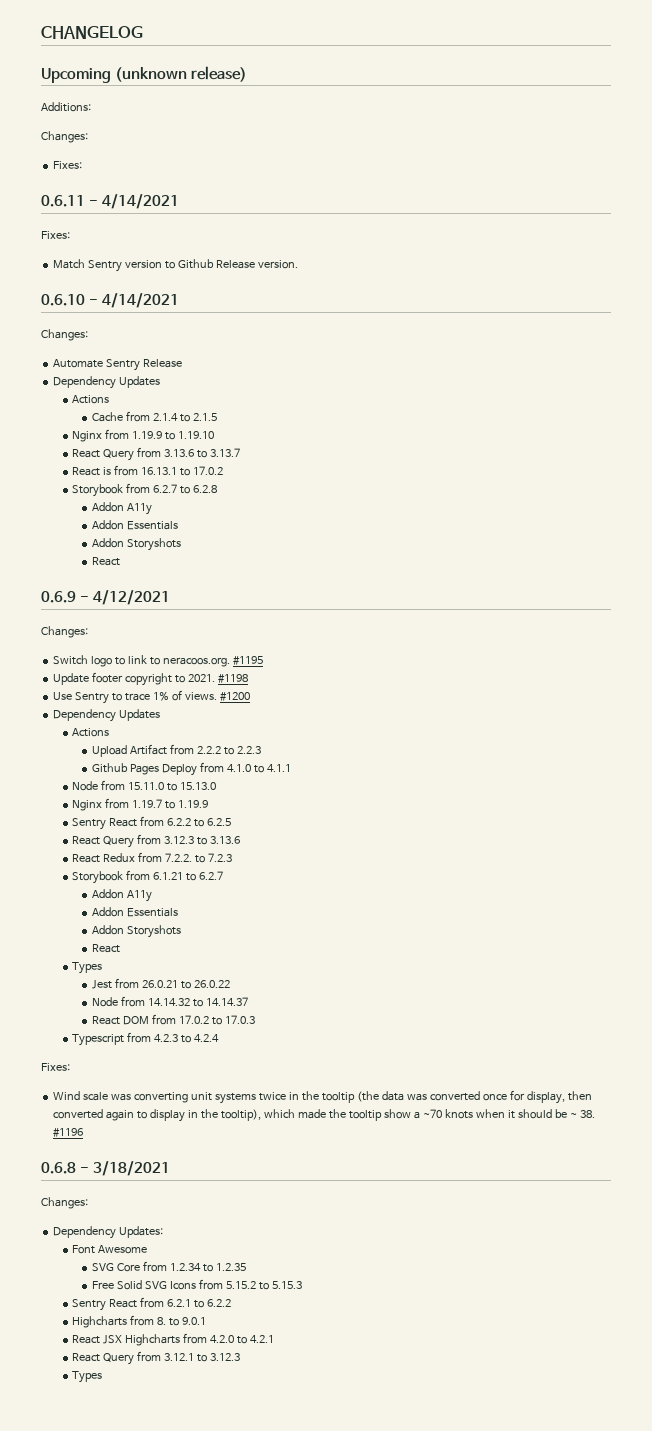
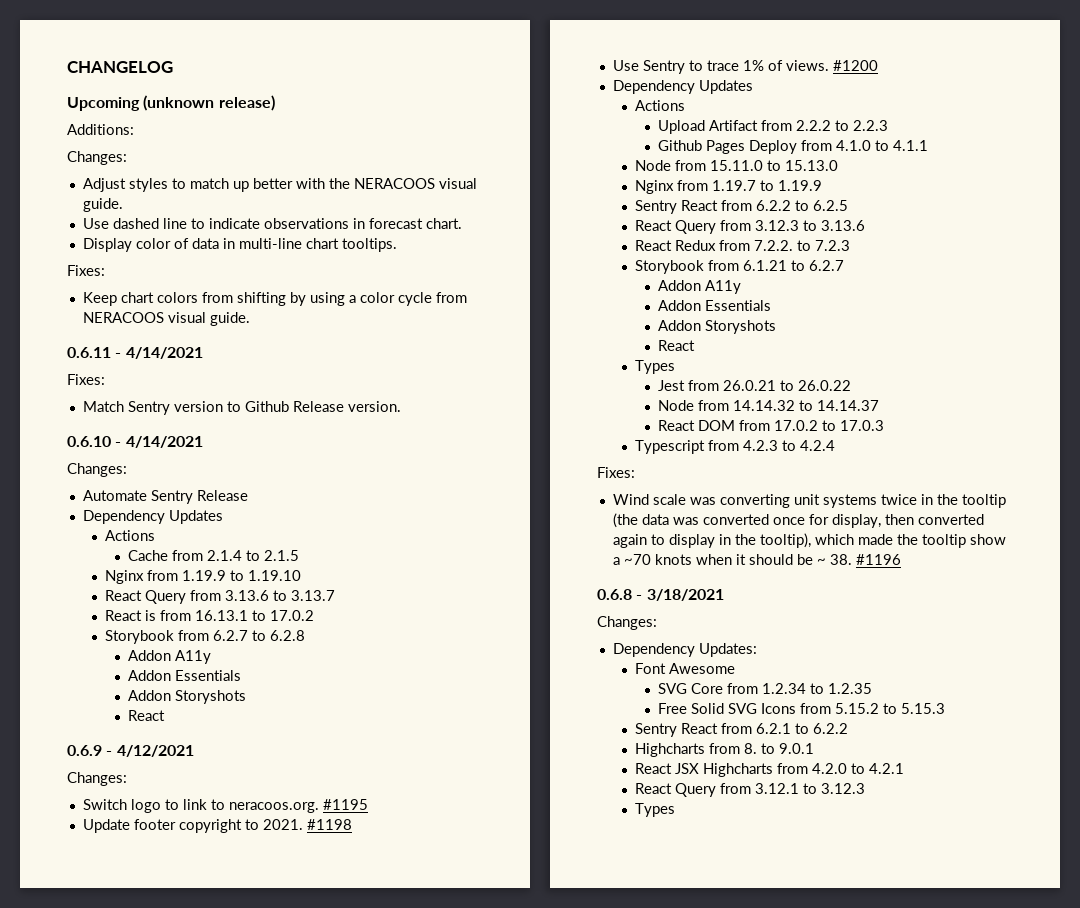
  Additions:
  Changes:
+ Adjust styles to match up better with the NERACOOS visual guide.
+ Use dashed line to indicate observations in forecast chart.
+ Display color of data in multi-line chart tooltips.
  Fixes:
+ Keep chart colors from shifting by using a color cycle from NERACOOS visual guide.

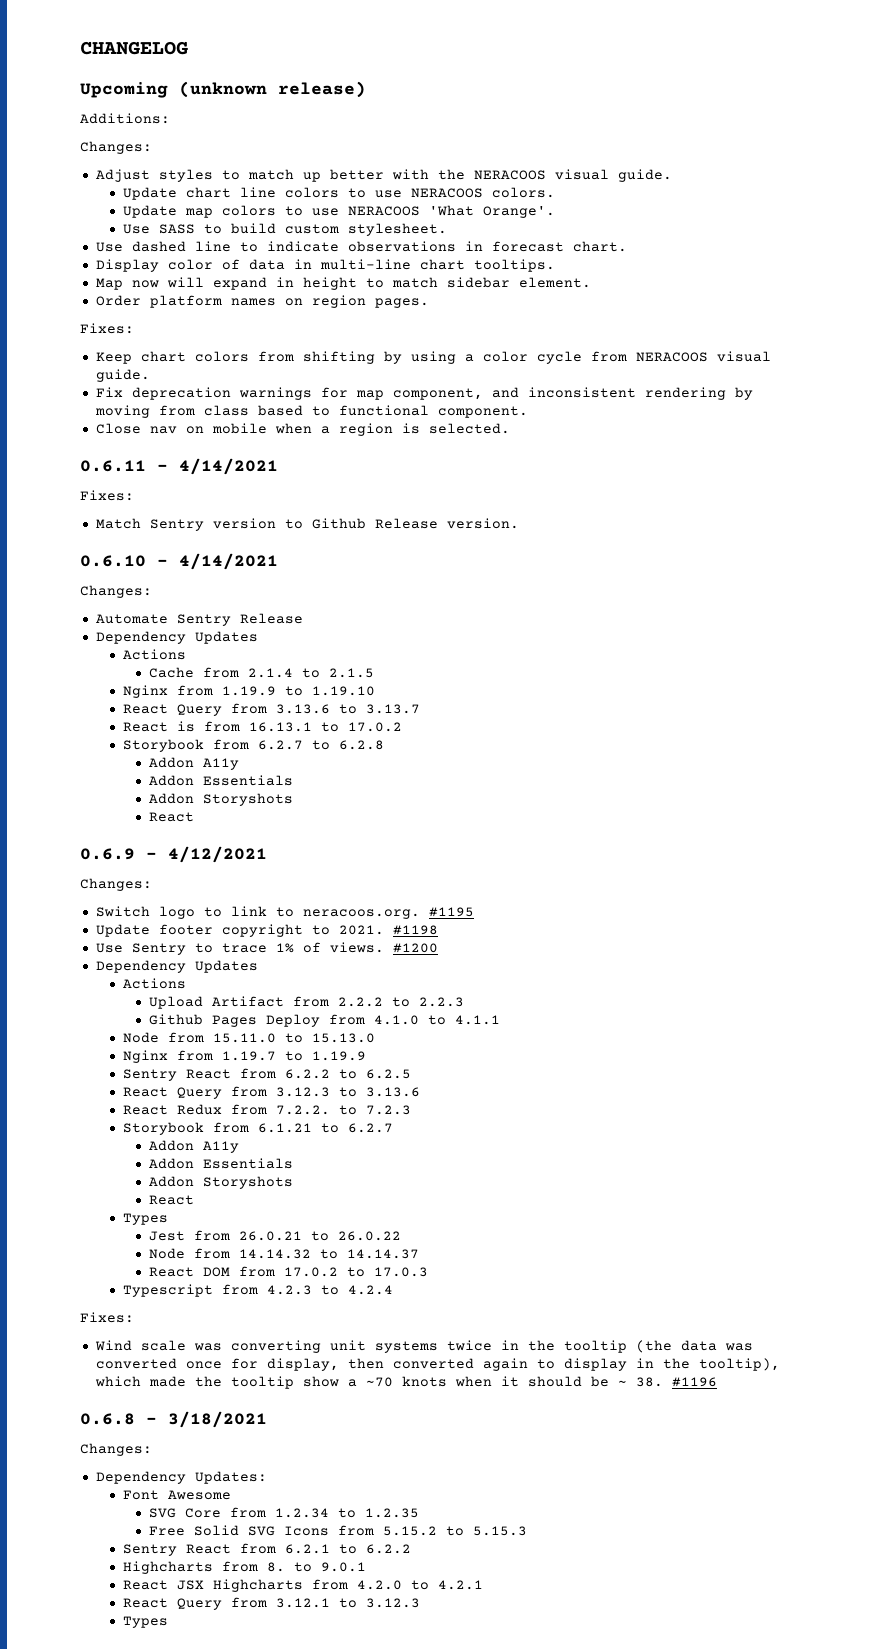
+ Update chart line colors to use NERACOOS colors.
+ Update map colors to use NERACOOS 'What Orange'.
+ Use SASS to build custom stylesheet.
+ Map now will expand in height to match sidebar element.
+ Order platform names on region pages.
+ Fix deprecation warnings for map component, and inconsistent rendering by moving from class based to functional component.
+ Close nav on mobile when a region is selected.

